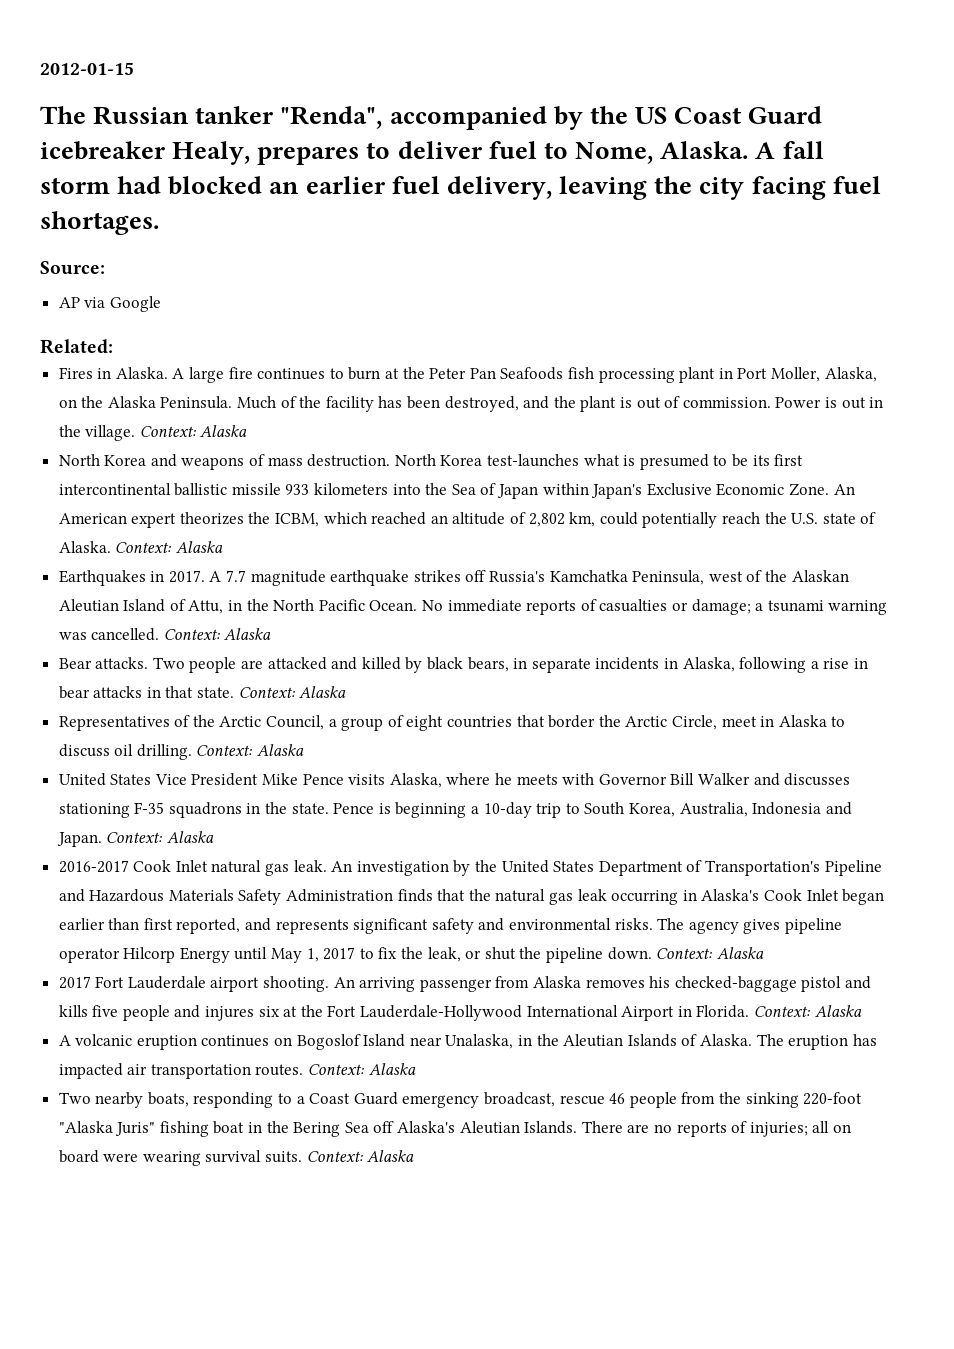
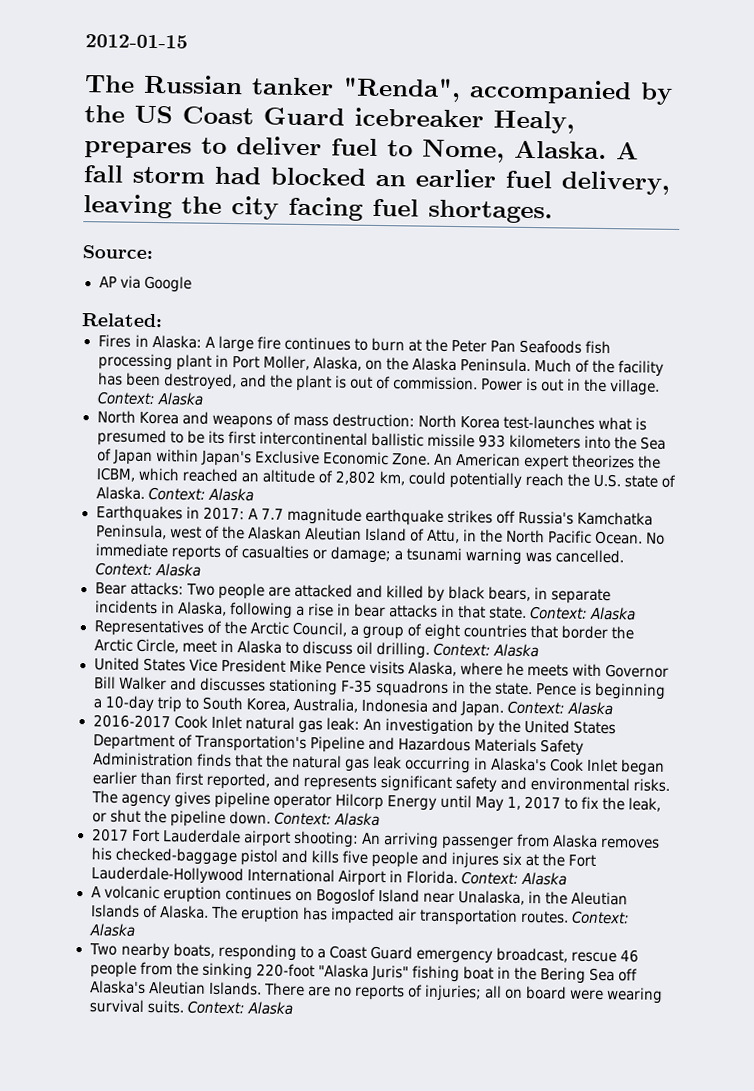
- Fires in Alaska. A large fire continues to burn at the Peter Pan Seafoods fish processing plant in Port Moller, Alaska, on the Alaska Peninsula.
+ Fires in Alaska: A large fire continues to burn at the Peter Pan Seafoods fish processing plant in Port Moller, Alaska, on the Alaska Peninsula.
- North Korea and weapons of mass destruction. North Korea test-launches what is presumed to be its first intercontinental ballistic missile 933 kilometers into the Sea of Japan within Japan's Exclusive Economic Zone.
+ North Korea and weapons of mass destruction: North Korea test-launches what is presumed to be its first intercontinental ballistic missile 933 kilometers into the Sea of Japan within Japan's Exclusive Economic Zone.
- Earthquakes in 2017. A 7.7 magnitude earthquake strikes off Russia's Kamchatka Peninsula, west of the Alaskan Aleutian Island of Attu, in the North Pacific Ocean.
+ Earthquakes in 2017: A 7.7 magnitude earthquake strikes off Russia's Kamchatka Peninsula, west of the Alaskan Aleutian Island of Attu, in the North Pacific Ocean.
- Bear attacks. Two people are attacked and killed by black bears, in separate incidents in Alaska, following a rise in bear attacks in that state.
+ Bear attacks: Two people are attacked and killed by black bears, in separate incidents in Alaska, following a rise in bear attacks in that state.
- 2016-2017 Cook Inlet natural gas leak. An investigation by the United States Department of Transportation's Pipeline and Hazardous Materials Safety Administration finds that the natural gas leak occurring in Alaska's Cook Inlet began earlier than first reported, and represents significant safety and environmental risks.
+ 2016-2017 Cook Inlet natural gas leak: An investigation by the United States Department of Transportation's Pipeline and Hazardous Materials Safety Administration finds that the natural gas leak occurring in Alaska's Cook Inlet began earlier than first reported, and represents significant safety and environmental risks.
- 2017 Fort Lauderdale airport shooting. An arriving passenger from Alaska removes his checked-baggage pistol and kills five people and injures six at the Fort Lauderdale-Hollywood International Airport in Florida.
+ 2017 Fort Lauderdale airport shooting: An arriving passenger from Alaska removes his checked-baggage pistol and kills five people and injures six at the Fort Lauderdale-Hollywood International Airport in Florida.

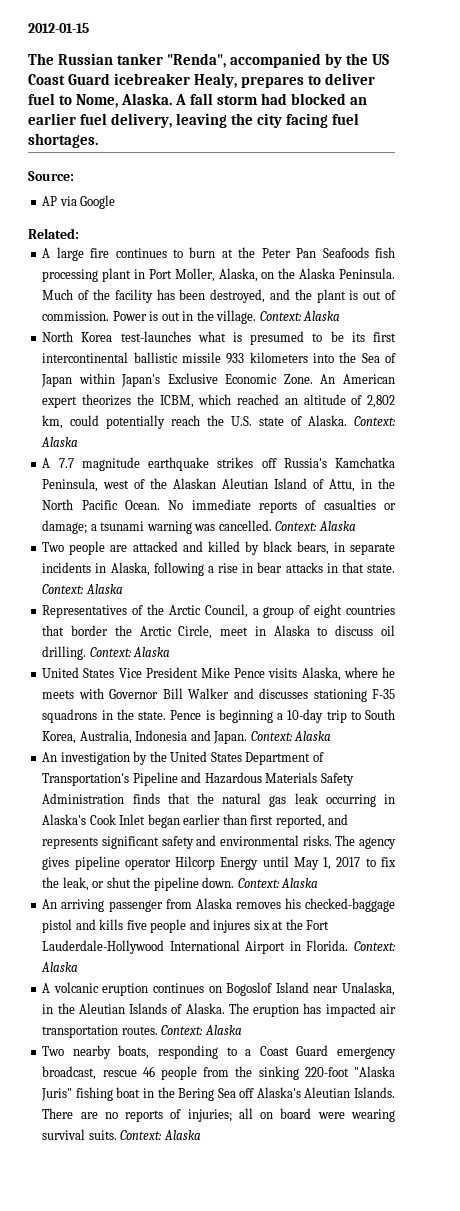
- Fires in Alaska: A large fire continues to burn at the Peter Pan Seafoods fish processing plant in Port Moller, Alaska, on the Alaska Peninsula.
+ A large fire continues to burn at the Peter Pan Seafoods fish processing plant in Port Moller, Alaska, on the Alaska Peninsula.
- North Korea and weapons of mass destruction: North Korea test-launches what is presumed to be its first intercontinental ballistic missile 933 kilometers into the Sea of Japan within Japan's Exclusive Economic Zone.
+ North Korea test-launches what is presumed to be its first intercontinental ballistic missile 933 kilometers into the Sea of Japan within Japan's Exclusive Economic Zone.
- Earthquakes in 2017: A 7.7 magnitude earthquake strikes off Russia's Kamchatka Peninsula, west of the Alaskan Aleutian Island of Attu, in the North Pacific Ocean.
+ A 7.7 magnitude earthquake strikes off Russia's Kamchatka Peninsula, west of the Alaskan Aleutian Island of Attu, in the North Pacific Ocean.
- Bear attacks: Two people are attacked and killed by black bears, in separate incidents in Alaska, following a rise in bear attacks in that state.
+ Two people are attacked and killed by black bears, in separate incidents in Alaska, following a rise in bear attacks in that state.
- 2016-2017 Cook Inlet natural gas leak: An investigation by the United States Department of Transportation's Pipeline and Hazardous Materials Safety Administration finds that the natural gas leak occurring in Alaska's Cook Inlet began earlier than first reported, and represents significant safety and environmental risks.
+ An investigation by the United States Department of Transportation's Pipeline and Hazardous Materials Safety Administration finds that the natural gas leak occurring in Alaska's Cook Inlet began earlier than first reported, and represents significant safety and environmental risks.
- 2017 Fort Lauderdale airport shooting: An arriving passenger from Alaska removes his checked-baggage pistol and kills five people and injures six at the Fort Lauderdale-Hollywood International Airport in Florida.
+ An arriving passenger from Alaska removes his checked-baggage pistol and kills five people and injures six at the Fort Lauderdale-Hollywood International Airport in Florida.

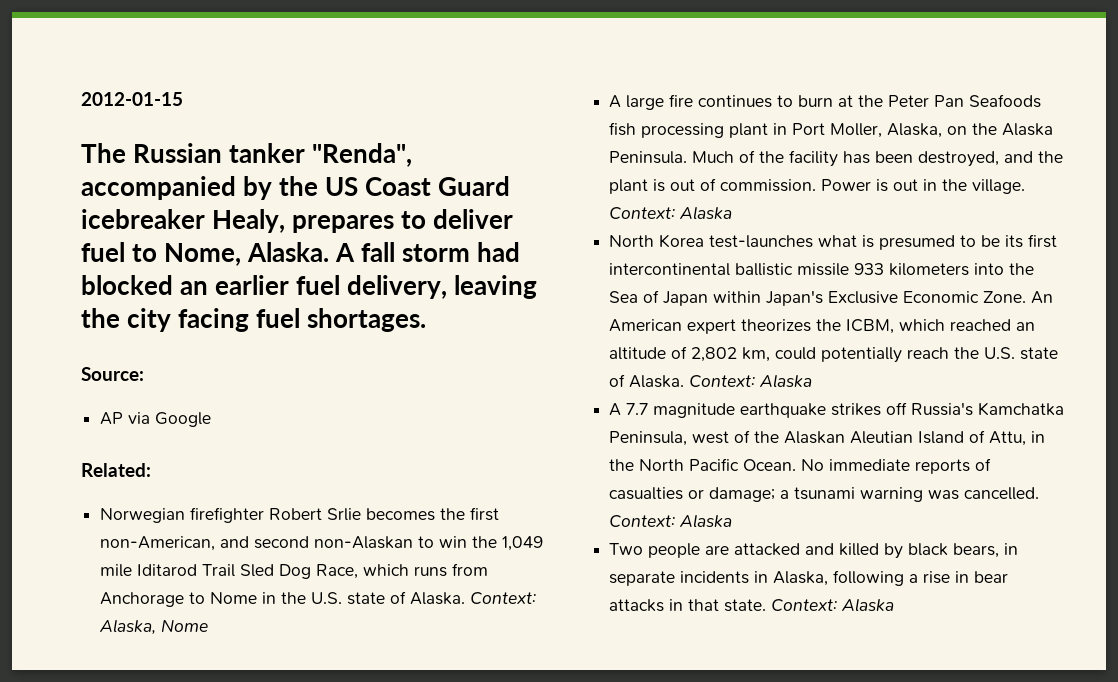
+ Norwegian firefighter Robert Srlie becomes the first non-American, and second non-Alaskan to win the 1,049 mile Iditarod Trail Sled Dog Race, which runs from Anchorage to Nome in the U.S. state of Alaska. Context: Alaska, Nome
- Representatives of the Arctic Council, a group of eight countries that border the Arctic Circle, meet in Alaska to discuss oil drilling. Context: Alaska
- United States Vice President Mike Pence visits Alaska, where he meets with Governor Bill Walker and discusses stationing F-35 squadrons in the state. Pence is beginning a 10-day trip to South Korea, Australia, Indonesia and Japan. Context: Alaska
- An investigation by the United States Department of Transportation's Pipeline and Hazardous Materials Safety Administration finds that the natural gas leak occurring in Alaska's Cook Inlet began earlier than first reported, and represents significant safety and environmental risks. The agency gives pipeline operator Hilcorp Energy until May 1, 2017 to fix the leak, or shut the pipeline down. Context: Alaska
- An arriving passenger from Alaska removes his checked-baggage pistol and kills five people and injures six at the Fort Lauderdale-Hollywood International Airport in Florida. Context: Alaska
- A volcanic eruption continues on Bogoslof Island near Unalaska, in the Aleutian Islands of Alaska. The eruption has impacted air transportation routes. Context: Alaska
- Two nearby boats, responding to a Coast Guard emergency broadcast, rescue 46 people from the sinking 220-foot "Alaska Juris" fishing boat in the Bering Sea off Alaska's Aleutian Islands. There are no reports of injuries; all on board were wearing survival suits. Context: Alaska

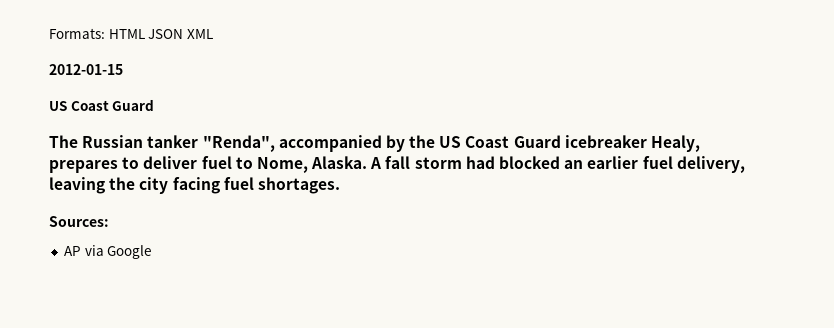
+ Formats: HTML JSON XML
  2012-01-15
+ US Coast Guard
- Source:
+ Sources:
- Related:
- Norwegian firefighter Robert Srlie becomes the first non-American, and second non-Alaskan to win the 1,049 mile Iditarod Trail Sled Dog Race, which runs from Anchorage to Nome in the U.S. state of Alaska. Context: Alaska, Nome
- A large fire continues to burn at the Peter Pan Seafoods fish processing plant in Port Moller, Alaska, on the Alaska Peninsula. Much of the facility has been destroyed, and the plant is out of commission. Power is out in the village. Context: Alaska
- North Korea test-launches what is presumed to be its first intercontinental ballistic missile 933 kilometers into the Sea of Japan within Japan's Exclusive Economic Zone. An American expert theorizes the ICBM, which reached an altitude of 2,802 km, could potentially reach the U.S. state of Alaska. Context: Alaska
- A 7.7 magnitude earthquake strikes off Russia's Kamchatka Peninsula, west of the Alaskan Aleutian Island of Attu, in the North Pacific Ocean. No immediate reports of casualties or damage; a tsunami warning was cancelled. Context: Alaska
- Two people are attacked and killed by black bears, in separate incidents in Alaska, following a rise in bear attacks in that state. Context: Alaska

